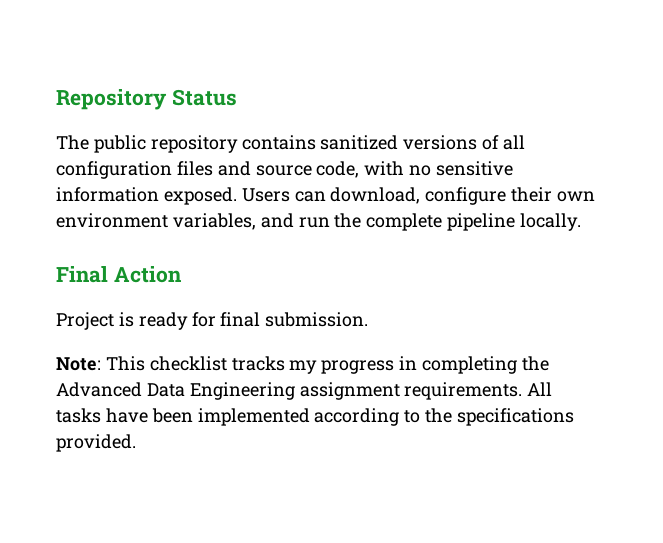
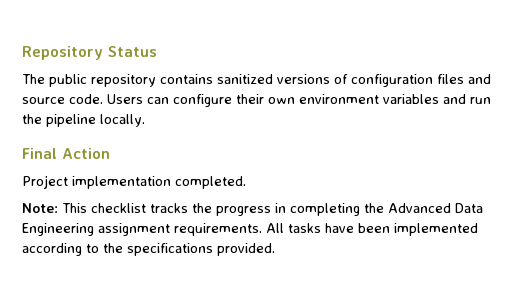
- The public repository contains sanitized versions of all configuration files and source code, with no sensitive information exposed.
+ The public repository contains sanitized versions of configuration files and source code.
- Users can download, configure their own environment variables, and run the complete pipeline locally.
+ Users can configure their own environment variables and run the pipeline locally.
- Project is ready for final submission.
+ Project implementation completed.
- Note: This checklist tracks my progress in completing the Advanced Data Engineering assignment requirements.
+ Note: This checklist tracks the progress in completing the Advanced Data Engineering assignment requirements.

